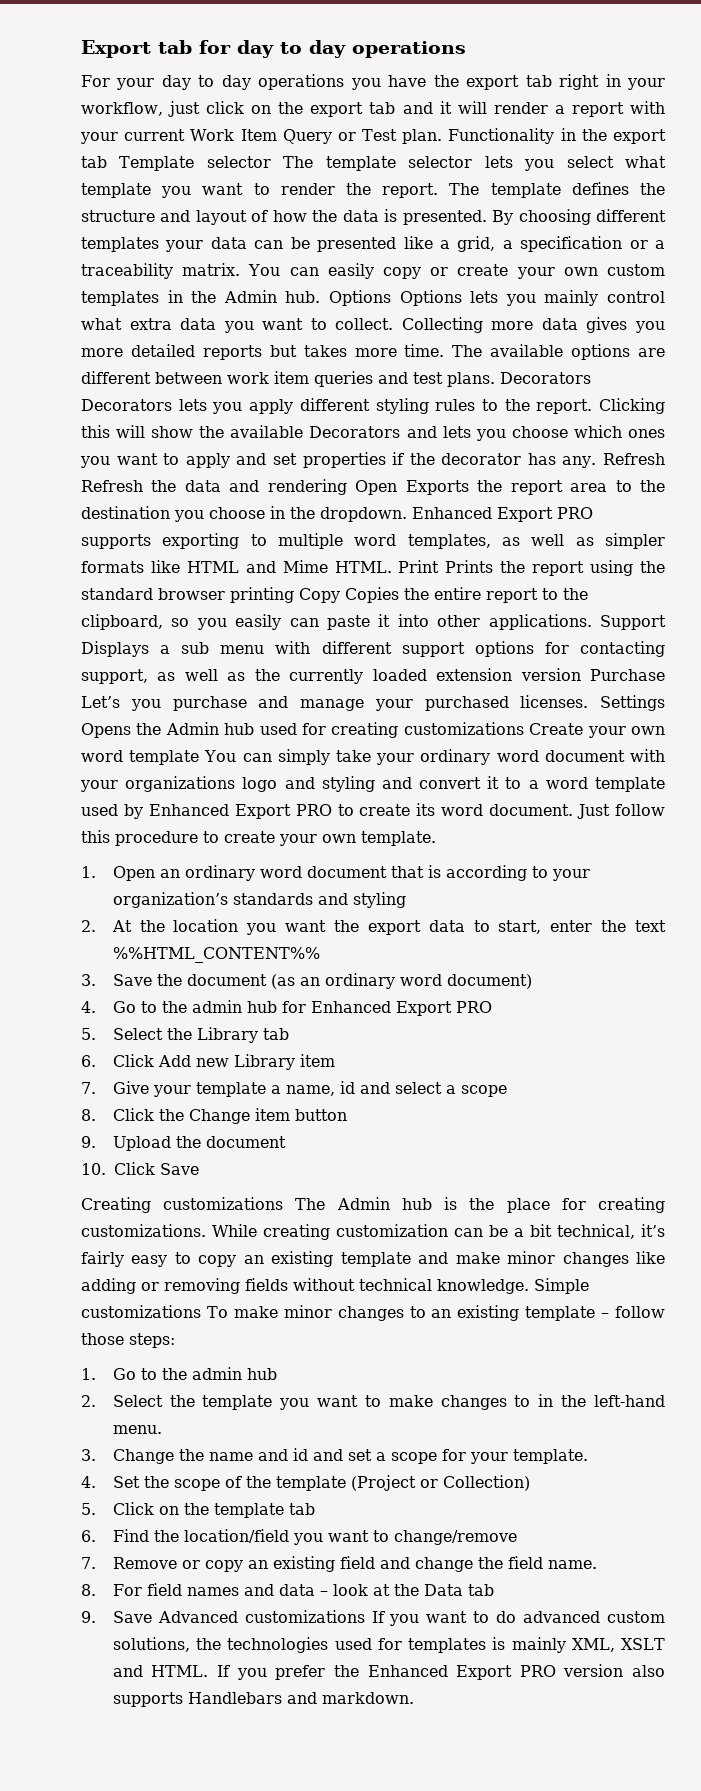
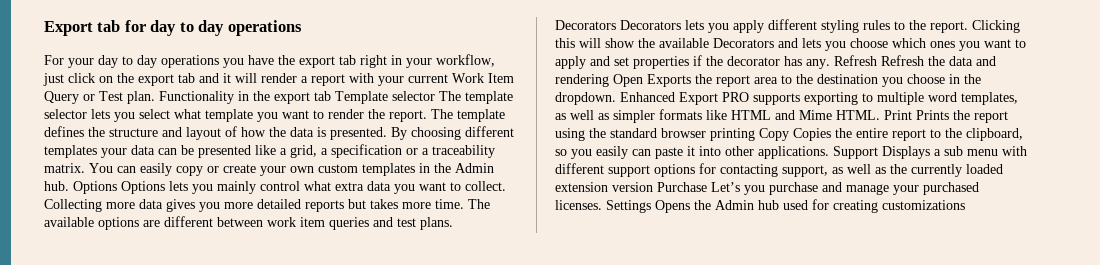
- Settings Opens the Admin hub used for creating customizations Create your own word template You can simply take your ordinary word document with your organizations logo and styling and convert it to a word template used by Enhanced Export PRO to create its word document. Just follow this procedure to create your own template.
- 1. Open an ordinary word document that is according to your organization’s standards and styling
- 2. At the location you want the export data to start, enter the text %%HTML_CONTENT%%
- 3. Save the document (as an ordinary word document)
- 4. Go to the admin hub for Enhanced Export PRO
- 5. Select the Library tab
- 6. Click Add new Library item
- 7. Give your template a name, id and select a scope
- 8. Click the Change item button
- 9. Upload the document
- 10. Click Save
- Creating customizations The Admin hub is the place for creating customizations. While creating customization can be a bit technical, it’s fairly easy to copy an existing template and make minor changes like adding or removing fields without technical knowledge. Simple customizations To make minor changes to an existing template – follow those steps:
- 1. Go to the admin hub
- 2. Select the template you want to make changes to in the left-hand menu.
- 3. Change the name and id and set a scope for your template.
- 4. Set the scope of the template (Project or Collection)
- 5. Click on the template tab
- 6. Find the location/field you want to change/remove
- 7. Remove or copy an existing field and change the field name.
- 8. For field names and data – look at the Data tab
- 9. Save Advanced customizations If you want to do advanced custom solutions, the technologies used for templates is mainly XML, XSLT and HTML. If you prefer the Enhanced Export PRO version also supports Handlebars and markdown.
+ Settings Opens the Admin hub used for creating customizations

